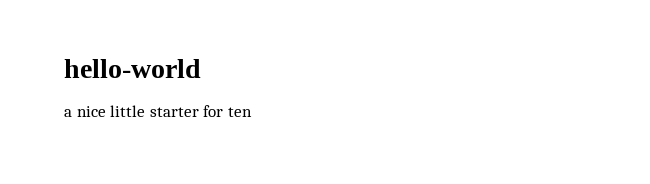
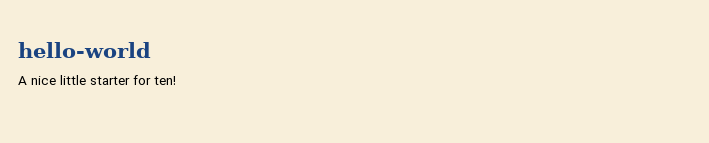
- a nice little starter for ten
+ A nice little starter for ten!

